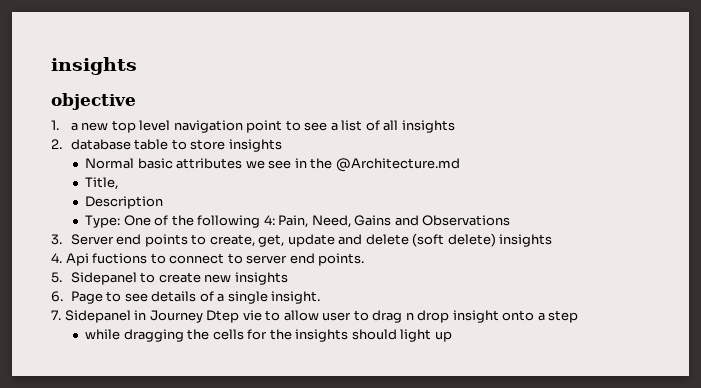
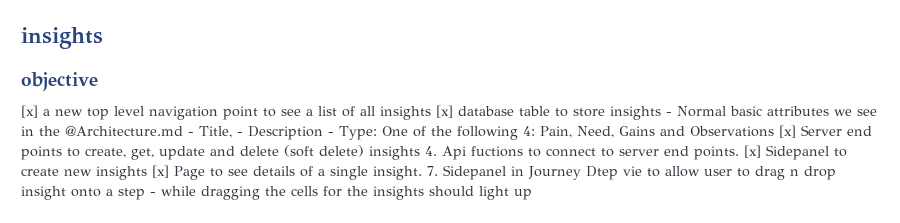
- 1. a new top level navigation point to see a list of all insights
- 2. database table to store insights
- Normal basic attributes we see in the @Architecture.md
- Title,
- Description
- Type:
+ [x] a new top level navigation point to see a list of all insights [x] database table to store insights - Normal basic attributes we see in the @Architecture.md - Title, - Description - Type:
- Pain, Need, Gains and Observations
- 3. Server end points to create, get, update and delete (soft delete) insights
- 4. Api fuctions to connect to server end points.
- 5. Sidepanel to create new insights
- 6. Page to see details of a single insight.
- 7. Sidepanel in Journey Dtep vie to allow user to drag n drop insight onto a step
- while dragging the cells for the insights should light up
+ Pain, Need, Gains and Observations [x] Server end points to create, get, update and delete (soft delete) insights 4. Api fuctions to connect to server end points. [x] Sidepanel to create new insights [x] Page to see details of a single insight. 7. Sidepanel in Journey Dtep vie to allow user to drag n drop insight onto a step - while dragging the cells for the insights should light up

